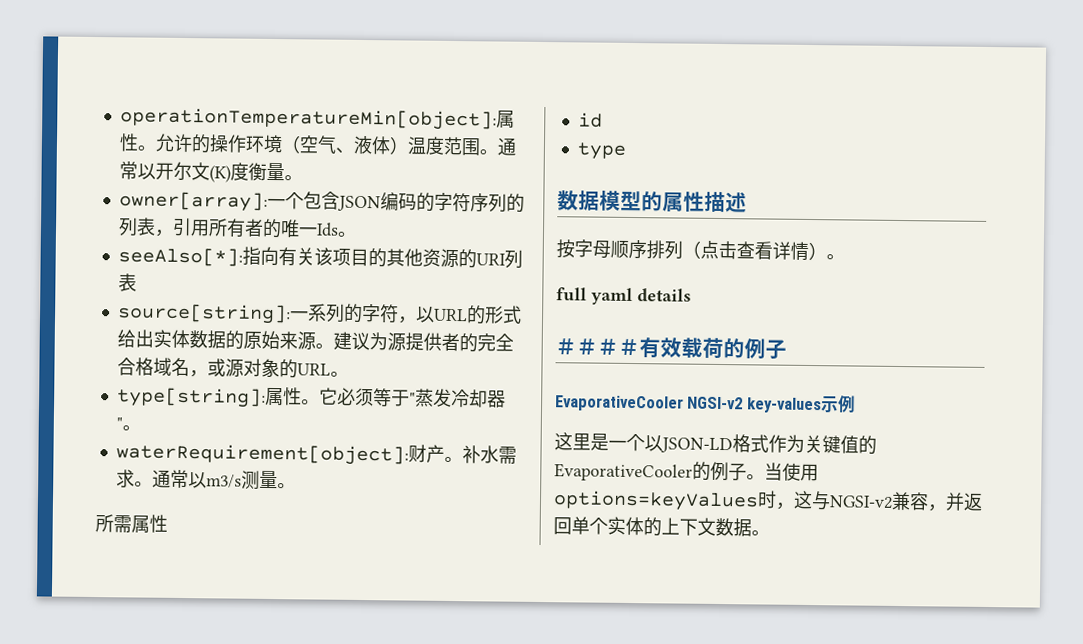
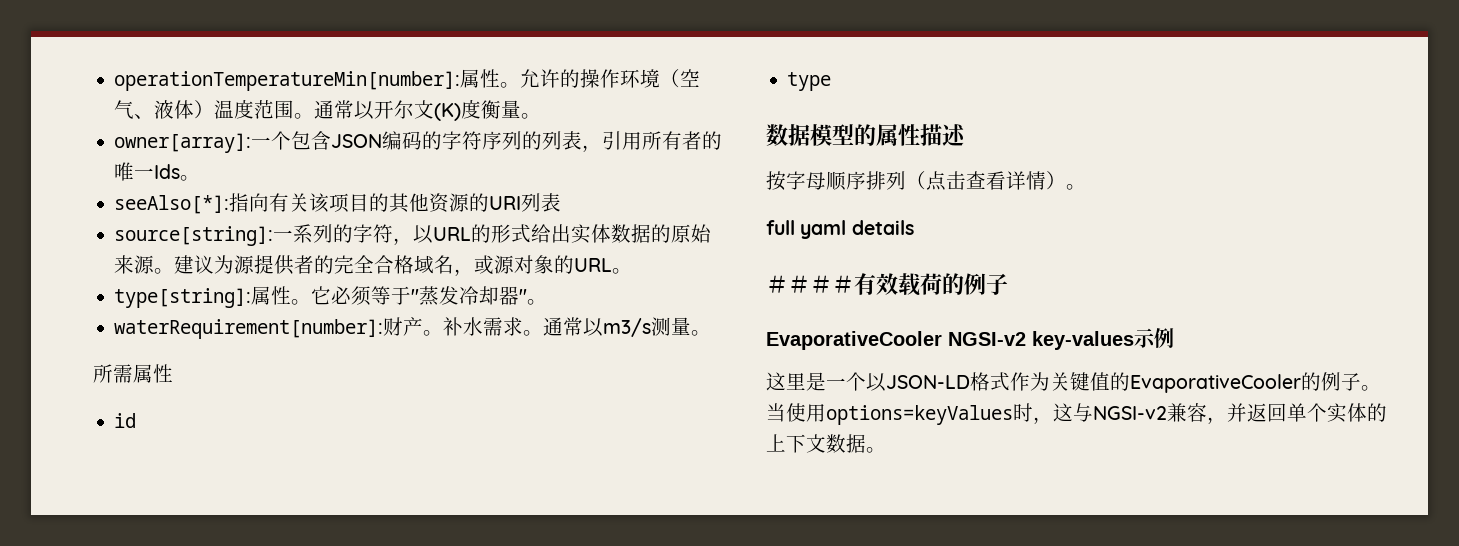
- operationTemperatureMin[object]:属性。
+ operationTemperatureMin[number]:属性。
- waterRequirement[object]:财产。
+ waterRequirement[number]:财产。

